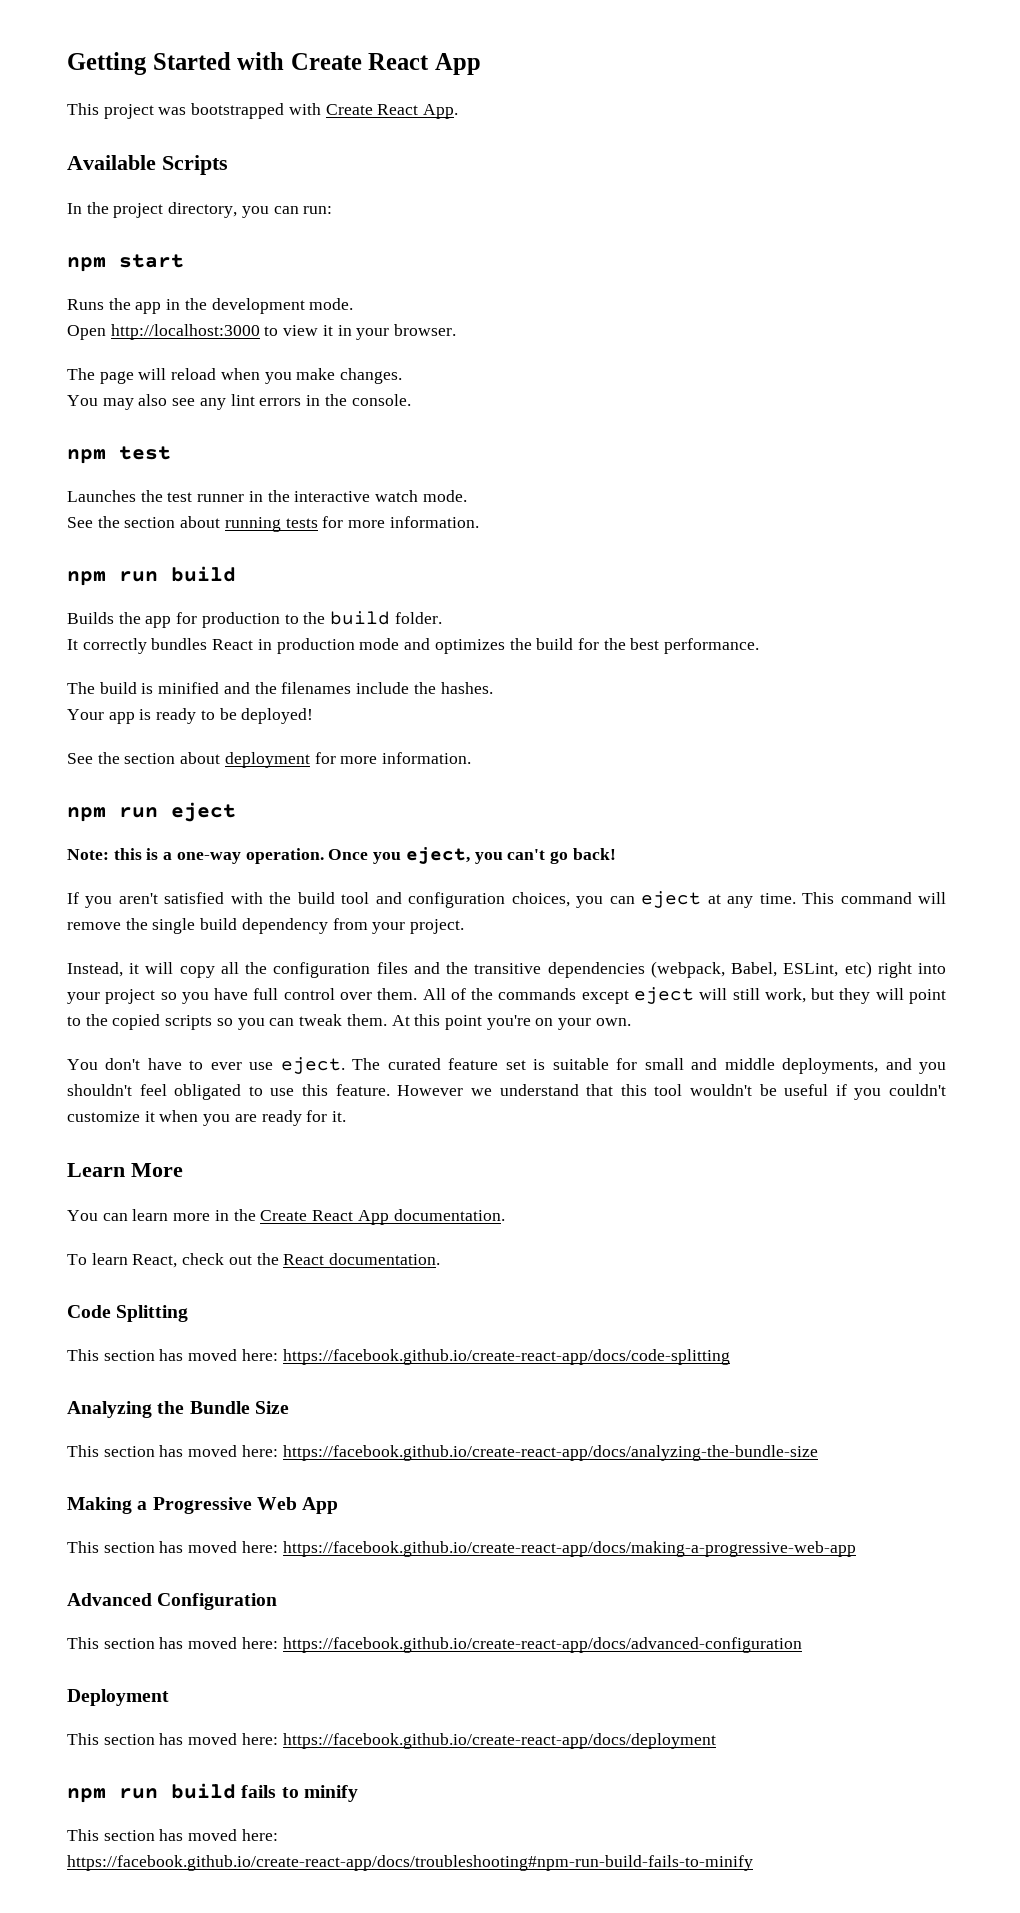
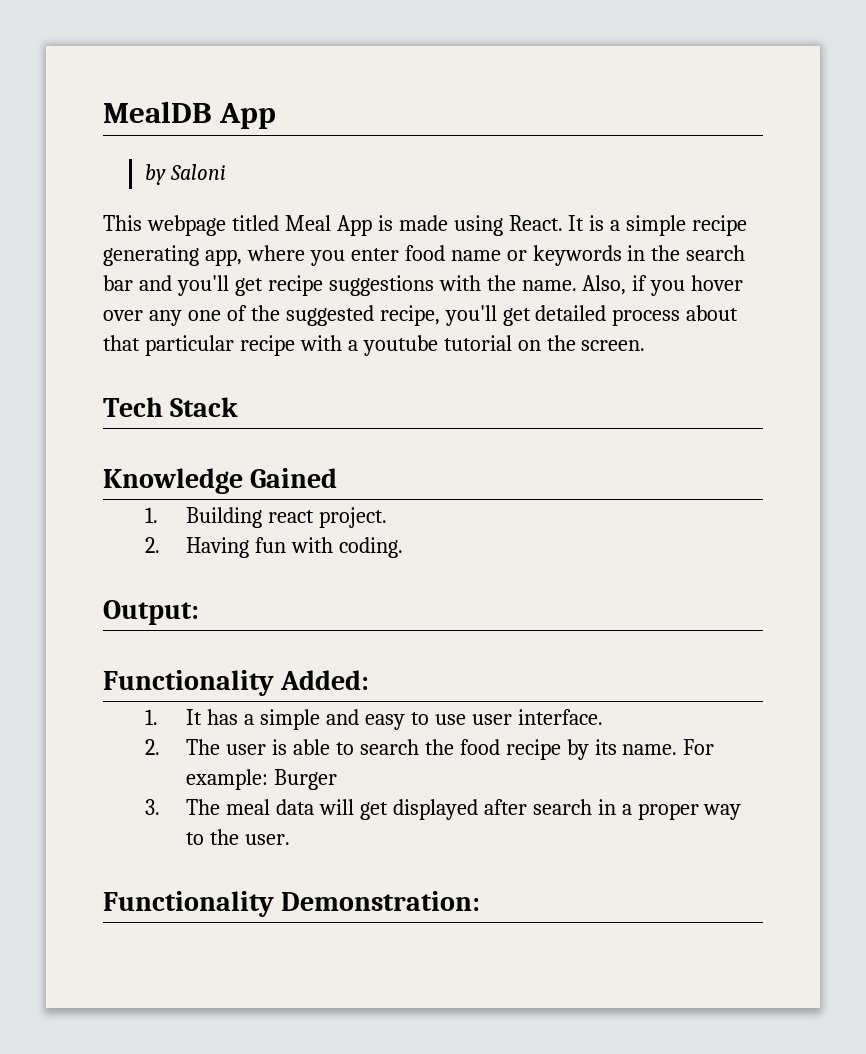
- Getting Started with Create React App
- This project was bootstrapped with Create React App.
- Available Scripts
- In the project directory, you can run:
- npm start
- Runs the app in the development mode.
- Open http://localhost:3000 to view it in your browser.
- The page will reload when you make changes.
- You may also see any lint errors in the console.
- npm test
- Launches the test runner in the interactive watch mode.
- See the section about running tests for more information.
- npm run build
- Builds the app for production to the build folder.
- It correctly bundles React in production mode and optimizes the build for the best performance.
- The build is minified and the filenames include the hashes.
- Your app is ready to be deployed!
- See the section about deployment for more information.
- npm run eject
- Note: this is a one-way operation. Once you eject, you can't go back!
- If you aren't satisfied with the build tool and configuration choices, you can eject at any time. This command will remove the single build dependency from your project.
- Instead, it will copy all the configuration files and the transitive dependencies (webpack, Babel, ESLint, etc) right into your project so you have full control over them. All of the commands except eject will still work, but they will point to the copied scripts so you can tweak them. At this point you're on your own.
- You don't have to ever use eject. The curated feature set is suitable for small and middle deployments, and you shouldn't feel obligated to use this feature. However we understand that this tool wouldn't be useful if you couldn't customize it when you are ready for it.
- Learn More
- You can learn more in the Create React App documentation.
- To learn React, check out the React documentation.
- Code Splitting
- This section has moved here: https://facebook.github.io/create-react-app/docs/code-splitting
- Analyzing the Bundle Size
- This section has moved here: https://facebook.github.io/create-react-app/docs/analyzing-the-bundle-size
- Making a Progressive Web App
- This section has moved here: https://facebook.github.io/create-react-app/docs/making-a-progressive-web-app
- Advanced Configuration
- This section has moved here: https://facebook.github.io/create-react-app/docs/advanced-configuration
- Deployment
- This section has moved here: https://facebook.github.io/create-react-app/docs/deployment
- npm run build fails to minify
- This section has moved here: https://facebook.github.io/create-react-app/docs/troubleshooting#npm-run-build-fails-to-minify
+ MealDB App
+ by Saloni
+ This webpage titled Meal App is made using React. It is a simple recipe generating app, where you enter food name or keywords in the search bar and you'll get recipe suggestions with the name. Also, if you hover over any one of the suggested recipe, you'll get detailed process about that particular recipe with a youtube tutorial on the screen.
+ Tech Stack
+ Knowledge Gained
+ 1. Building react project.
+ 2. Having fun with coding.
+ Output:
+ Functionality Added:
+ 1. It has a simple and easy to use user interface.
+ 2. The user is able to search the food recipe by its name. For example: Burger
+ 3. The meal data will get displayed after search in a proper way to the user.
+ Functionality Demonstration:

